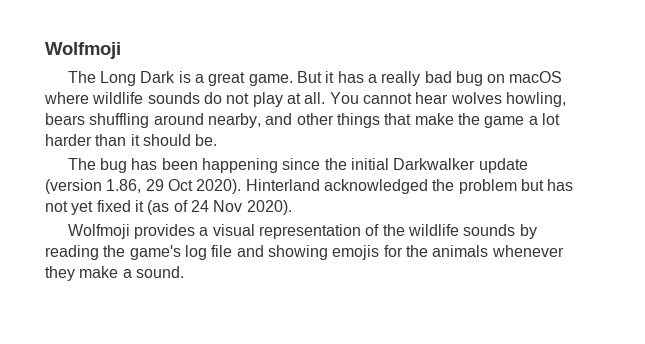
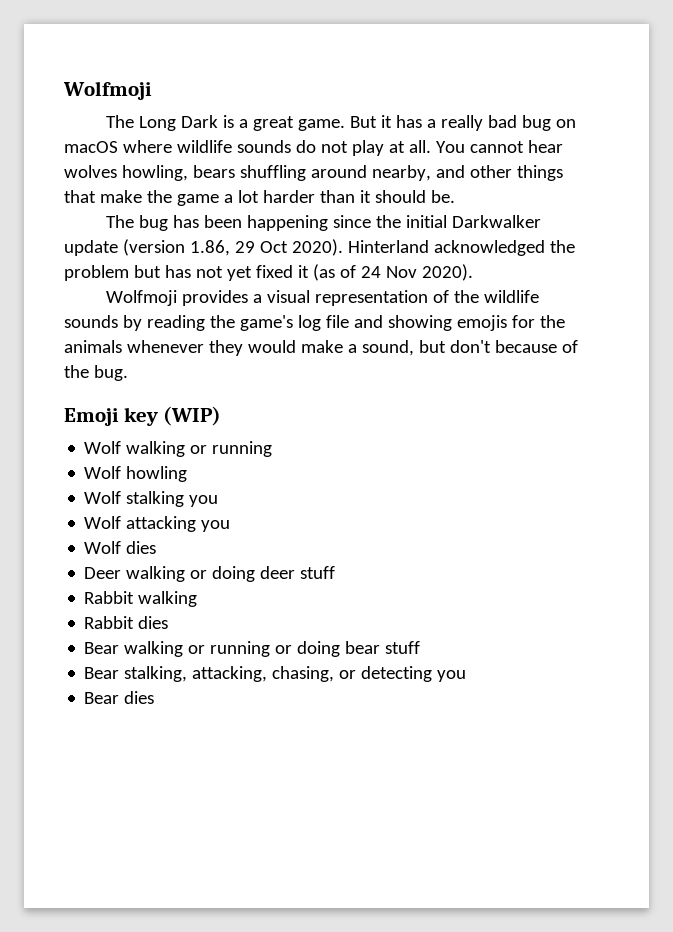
- Wolfmoji provides a visual representation of the wildlife sounds by reading the game's log file and showing emojis for the animals whenever they make a sound.
+ Wolfmoji provides a visual representation of the wildlife sounds by reading the game's log file and showing emojis for the animals whenever they would make a sound, but don't because of the bug.
+ Emoji key (WIP)
+ Wolf walking or running
+ Wolf howling
+ Wolf stalking you
+ Wolf attacking you
+ Wolf dies
+ Deer walking or doing deer stuff
+ Rabbit walking
+ Rabbit dies
+ Bear walking or running or doing bear stuff
+ Bear stalking, attacking, chasing, or detecting you
+ Bear dies

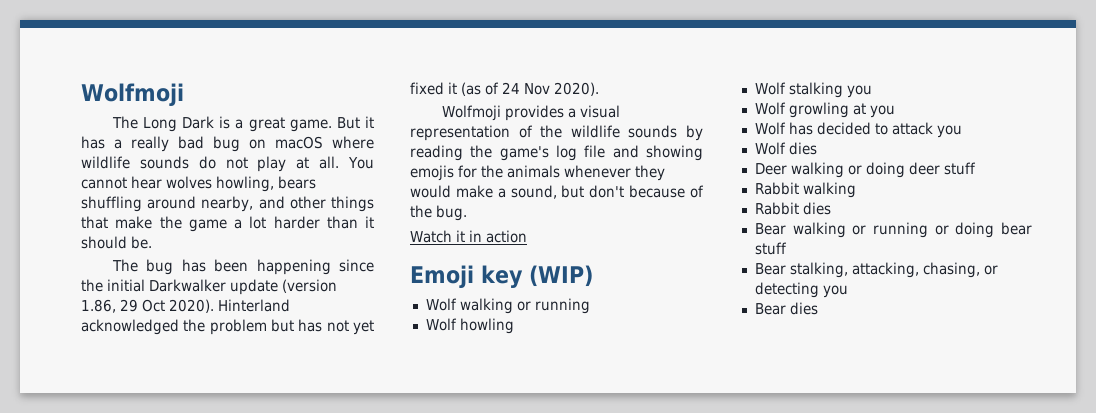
+ Watch it in action
- Wolf attacking you
+ Wolf growling at you
+ Wolf has decided to attack you

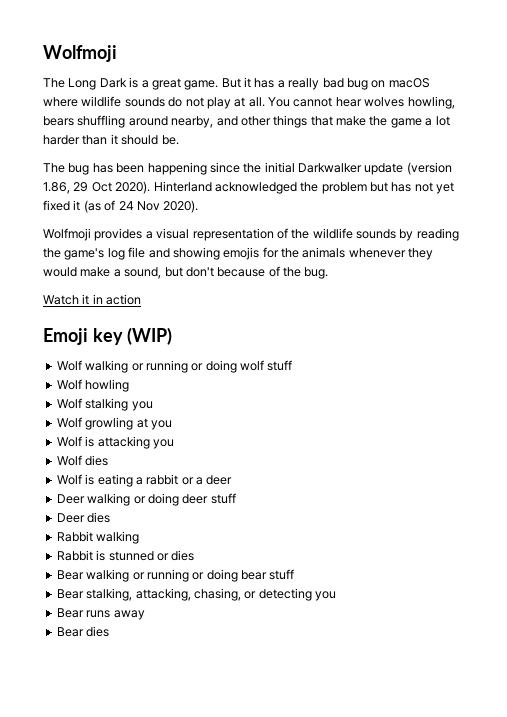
- Wolf walking or running
+ Wolf walking or running or doing wolf stuff
- Wolf has decided to attack you
+ Wolf is attacking you
+ Wolf is eating a rabbit or a deer
+ Deer dies
- Rabbit dies
+ Rabbit is stunned or dies
+ Bear runs away

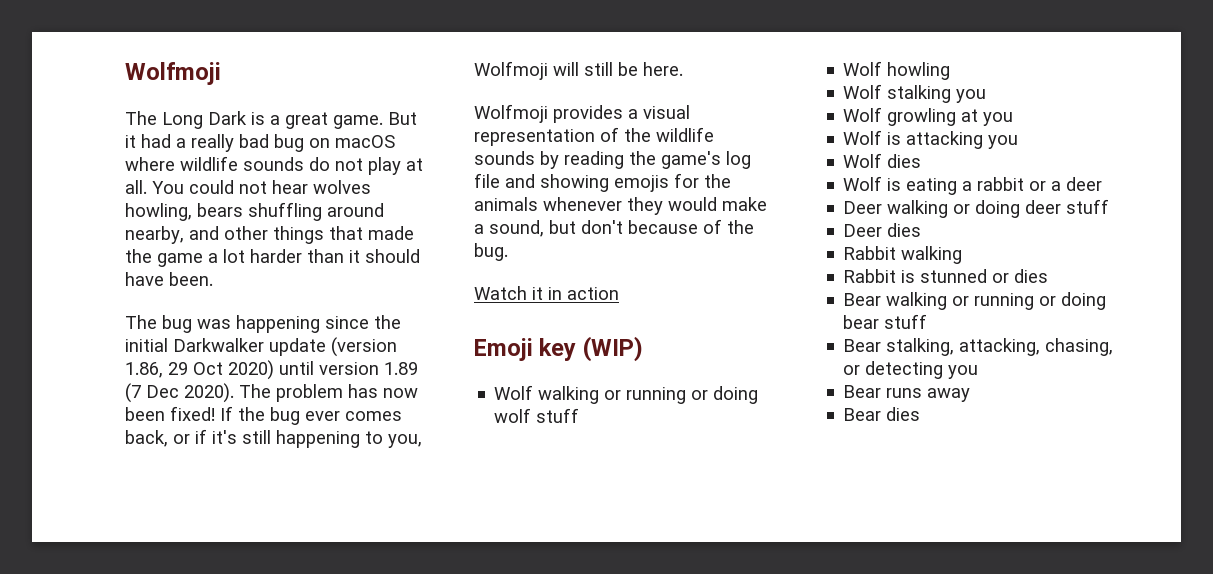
- But it has a really bad bug on macOS where wildlife sounds do not play at all.
+ But it had a really bad bug on macOS where wildlife sounds do not play at all.
- You cannot hear wolves howling, bears shuffling around nearby, and other things that make the game a lot harder than it should be.
+ You could not hear wolves howling, bears shuffling around nearby, and other things that made the game a lot harder than it should have been.
- The bug has been happening since the initial Darkwalker update (version 1.86, 29 Oct 2020). Hinterland acknowledged the problem but has not yet fixed it (as of 24 Nov 2020).
+ The bug was happening since the initial Darkwalker update (version 1.86, 29 Oct 2020) until version 1.89 (7 Dec 2020). The problem has now been fixed! If the bug ever comes back, or if it's still happening to you, Wolfmoji will still be here.

